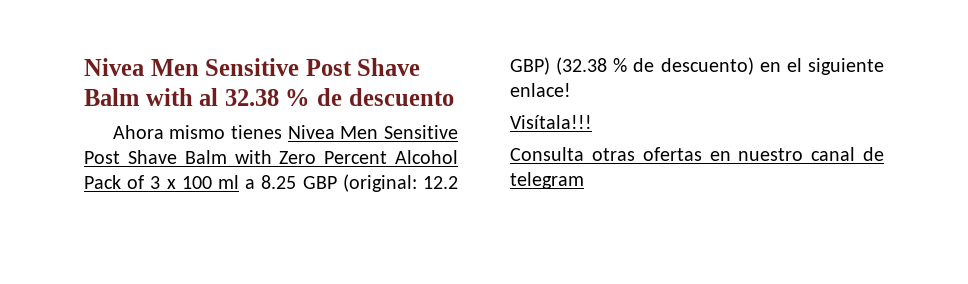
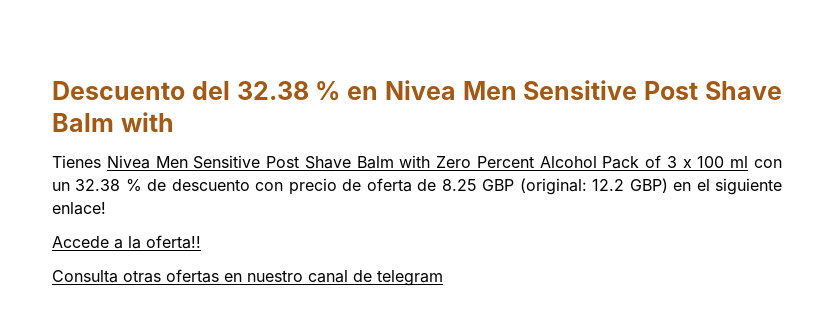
- Nivea Men Sensitive Post Shave Balm with al 32.38 % de descuento
- Ahora mismo tienes Nivea Men Sensitive Post Shave Balm with Zero Percent Alcohol Pack of 3 x 100 ml a 8.25 GBP (original: 12.2 GBP) (32.38 % de descuento) en el siguiente enlace!
+ Descuento del 32.38 % en Nivea Men Sensitive Post Shave Balm with
+ Tienes Nivea Men Sensitive Post Shave Balm with Zero Percent Alcohol Pack of 3 x 100 ml con un 32.38 % de descuento con precio de oferta de 8.25 GBP (original: 12.2 GBP) en el siguiente enlace!
- Visítala!!!
+ Accede a la oferta!!

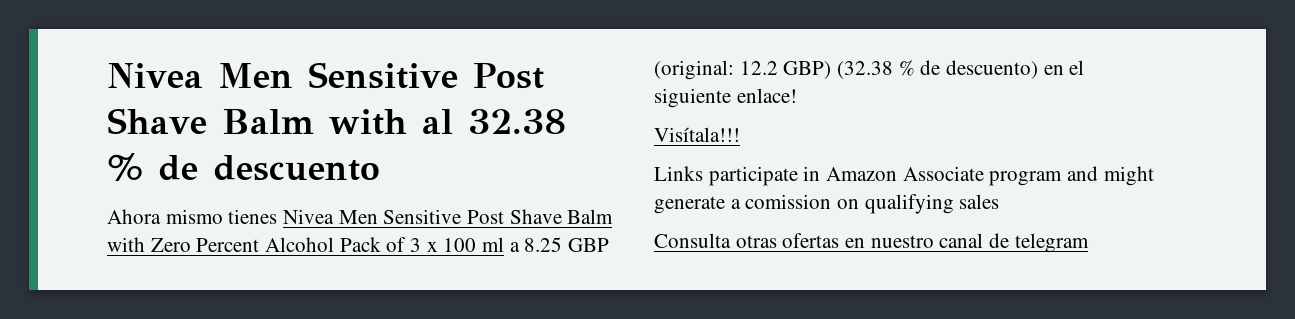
- Descuento del 32.38 % en Nivea Men Sensitive Post Shave Balm with
- Tienes Nivea Men Sensitive Post Shave Balm with Zero Percent Alcohol Pack of 3 x 100 ml con un 32.38 % de descuento con precio de oferta de 8.25 GBP (original: 12.2 GBP) en el siguiente enlace!
+ Nivea Men Sensitive Post Shave Balm with al 32.38 % de descuento
+ Ahora mismo tienes Nivea Men Sensitive Post Shave Balm with Zero Percent Alcohol Pack of 3 x 100 ml a 8.25 GBP (original: 12.2 GBP) (32.38 % de descuento) en el siguiente enlace!
- Accede a la oferta!!
+ Visítala!!!
+ Links participate in Amazon Associate program and might generate a comission on qualifying sales

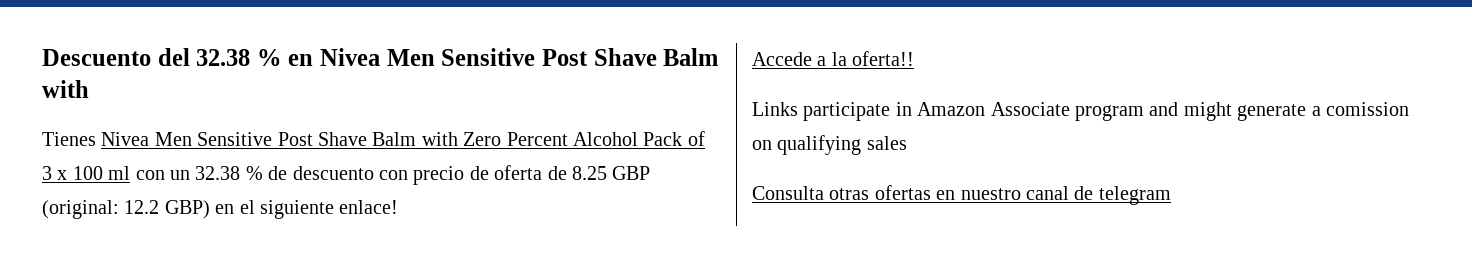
- Nivea Men Sensitive Post Shave Balm with al 32.38 % de descuento
- Ahora mismo tienes Nivea Men Sensitive Post Shave Balm with Zero Percent Alcohol Pack of 3 x 100 ml a 8.25 GBP (original: 12.2 GBP) (32.38 % de descuento) en el siguiente enlace!
+ Descuento del 32.38 % en Nivea Men Sensitive Post Shave Balm with
+ Tienes Nivea Men Sensitive Post Shave Balm with Zero Percent Alcohol Pack of 3 x 100 ml con un 32.38 % de descuento con precio de oferta de 8.25 GBP (original: 12.2 GBP) en el siguiente enlace!
- Visítala!!!
+ Accede a la oferta!!

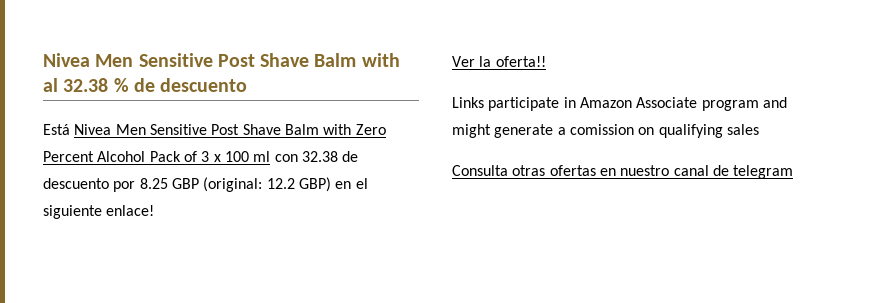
- Descuento del 32.38 % en Nivea Men Sensitive Post Shave Balm with
- Tienes Nivea Men Sensitive Post Shave Balm with Zero Percent Alcohol Pack of 3 x 100 ml con un 32.38 % de descuento con precio de oferta de 8.25 GBP (original: 12.2 GBP) en el siguiente enlace!
+ Nivea Men Sensitive Post Shave Balm with al 32.38 % de descuento
+ Está Nivea Men Sensitive Post Shave Balm with Zero Percent Alcohol Pack of 3 x 100 ml con 32.38 de descuento por 8.25 GBP (original: 12.2 GBP) en el siguiente enlace!
- Accede a la oferta!!
+ Ver la oferta!!

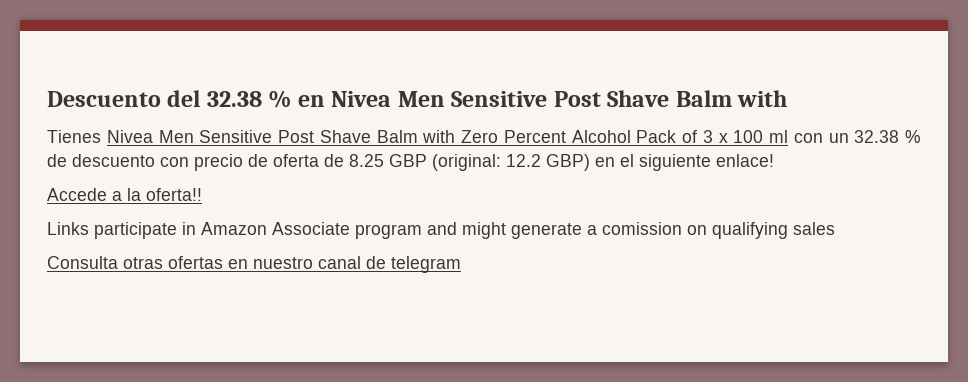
- Nivea Men Sensitive Post Shave Balm with al 32.38 % de descuento
- Está Nivea Men Sensitive Post Shave Balm with Zero Percent Alcohol Pack of 3 x 100 ml con 32.38 de descuento por 8.25 GBP (original: 12.2 GBP) en el siguiente enlace!
+ Descuento del 32.38 % en Nivea Men Sensitive Post Shave Balm with
+ Tienes Nivea Men Sensitive Post Shave Balm with Zero Percent Alcohol Pack of 3 x 100 ml con un 32.38 % de descuento con precio de oferta de 8.25 GBP (original: 12.2 GBP) en el siguiente enlace!
- Ver la oferta!!
+ Accede a la oferta!!

